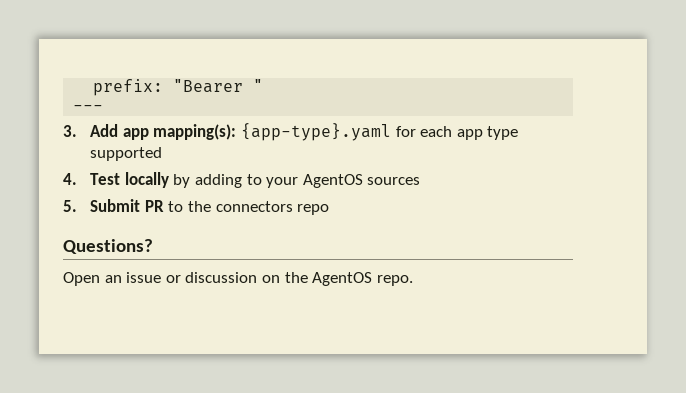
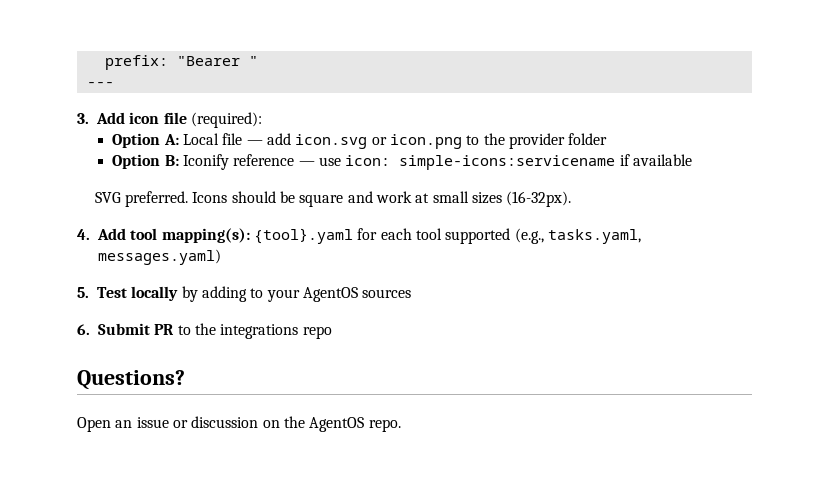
- 3. Add app mapping(s): {app-type}.yaml for each app type supported
- 4. Test locally by adding to your AgentOS sources
+ 3. Add icon file (required):
+ Option A: Local file — add icon.svg or icon.png to the provider folder
+ Option B: Iconify reference — use icon: simple-icons:servicename if available
+ SVG preferred. Icons should be square and work at small sizes (16-32px).
+ 4. Add tool mapping(s): {tool}.yaml for each tool supported (e.g., tasks.yaml, messages.yaml)
+ 5. Test locally by adding to your AgentOS sources
- 5. Submit PR to the connectors repo
+ 6. Submit PR to the integrations repo

